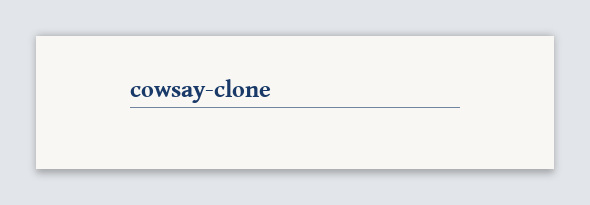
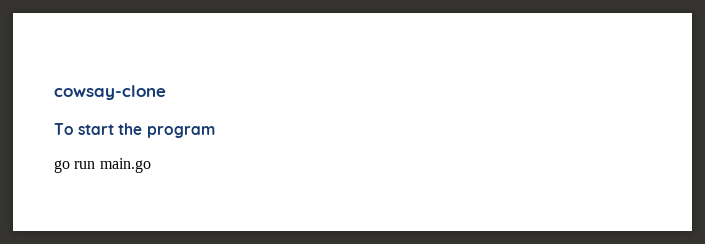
+ To start the program
+ go run main.go

